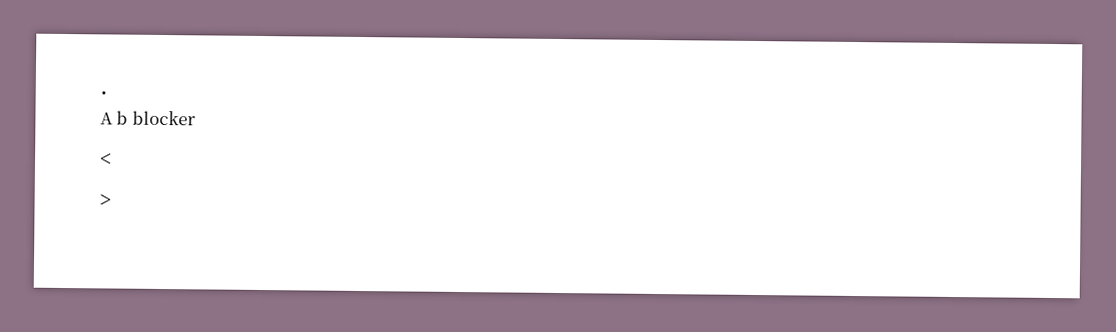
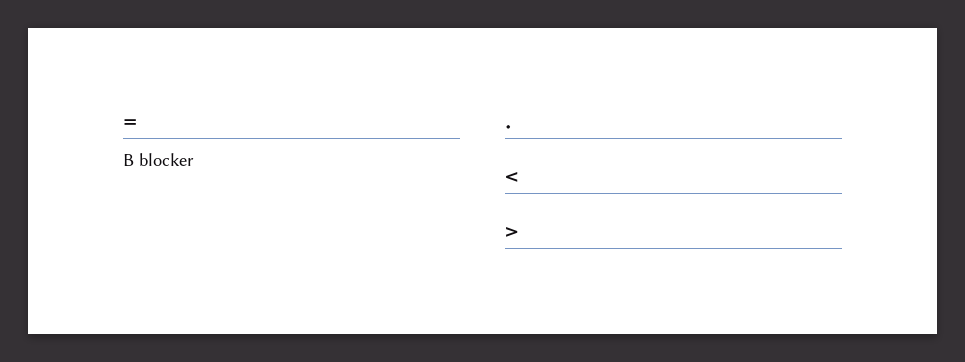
+ =
+ B blocker
  .
- A b blocker

